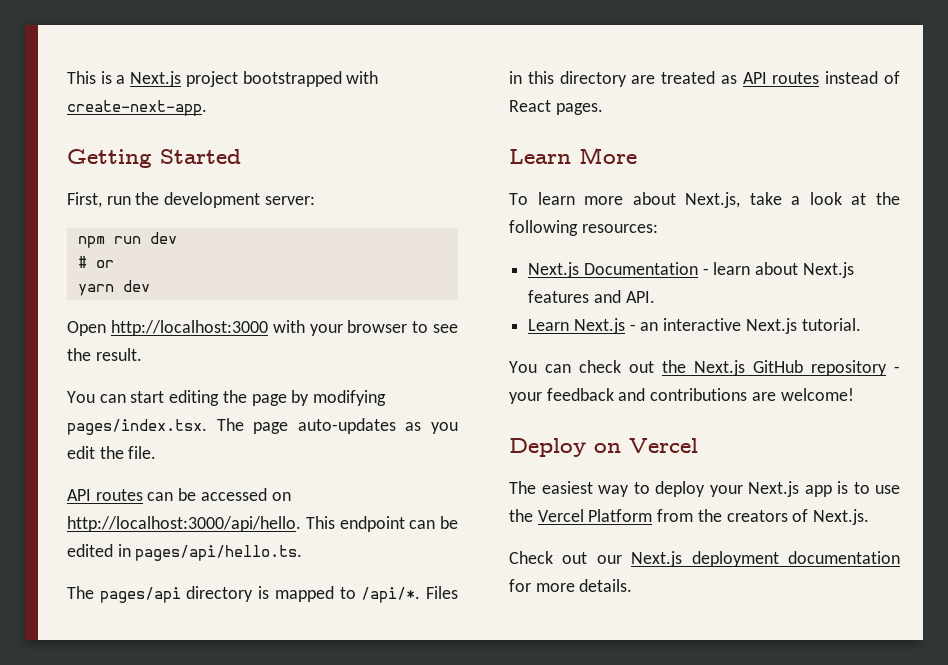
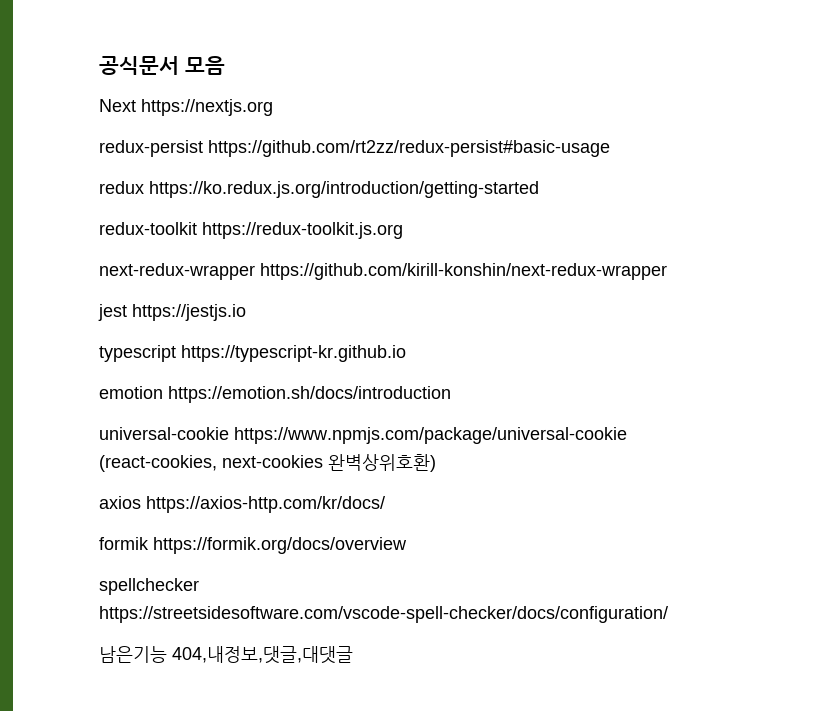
- This is a Next.js project bootstrapped with create-next-app.
- Getting Started
- First, run the development server:
- npm run dev
- # or
- yarn dev
- Open http://localhost:3000 with your browser to see the result.
- You can start editing the page by modifying pages/index.tsx. The page auto-updates as you edit the file.
- API routes can be accessed on http://localhost:3000/api/hello. This endpoint can be edited in pages/api/hello.ts.
- The pages/api directory is mapped to /api/*. Files in this directory are treated as API routes instead of React pages.
- Learn More
- To learn more about Next.js, take a look at the following resources:
- Next.js Documentation - learn about Next.js features and API.
- Learn Next.js - an interactive Next.js tutorial.
- You can check out the Next.js GitHub repository - your feedback and contributions are welcome!
- Deploy on Vercel
- The easiest way to deploy your Next.js app is to use the Vercel Platform from the creators of Next.js.
- Check out our Next.js deployment documentation for more details.
+ 공식문서 모음
+ Next https://nextjs.org
+ redux-persist https://github.com/rt2zz/redux-persist#basic-usage
+ redux https://ko.redux.js.org/introduction/getting-started
+ redux-toolkit https://redux-toolkit.js.org
+ next-redux-wrapper https://github.com/kirill-konshin/next-redux-wrapper
+ jest https://jestjs.io
+ typescript https://typescript-kr.github.io
+ emotion https://emotion.sh/docs/introduction
+ universal-cookie https://www.npmjs.com/package/universal-cookie (react-cookies, next-cookies 완벽상위호환)
+ axios https://axios-http.com/kr/docs/
+ formik https://formik.org/docs/overview
+ spellchecker https://streetsidesoftware.com/vscode-spell-checker/docs/configuration/
+ 남은기능 404,내정보,댓글,대댓글

